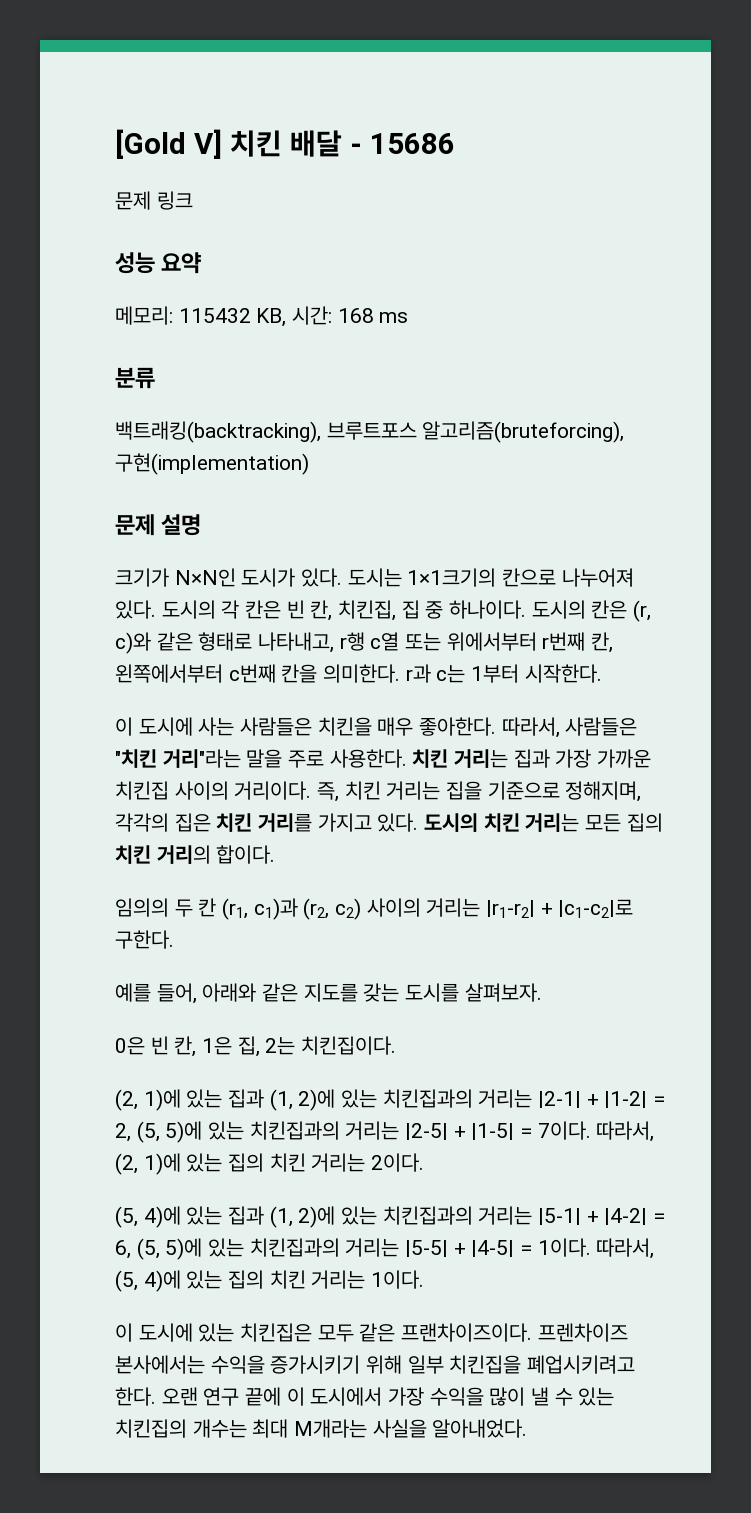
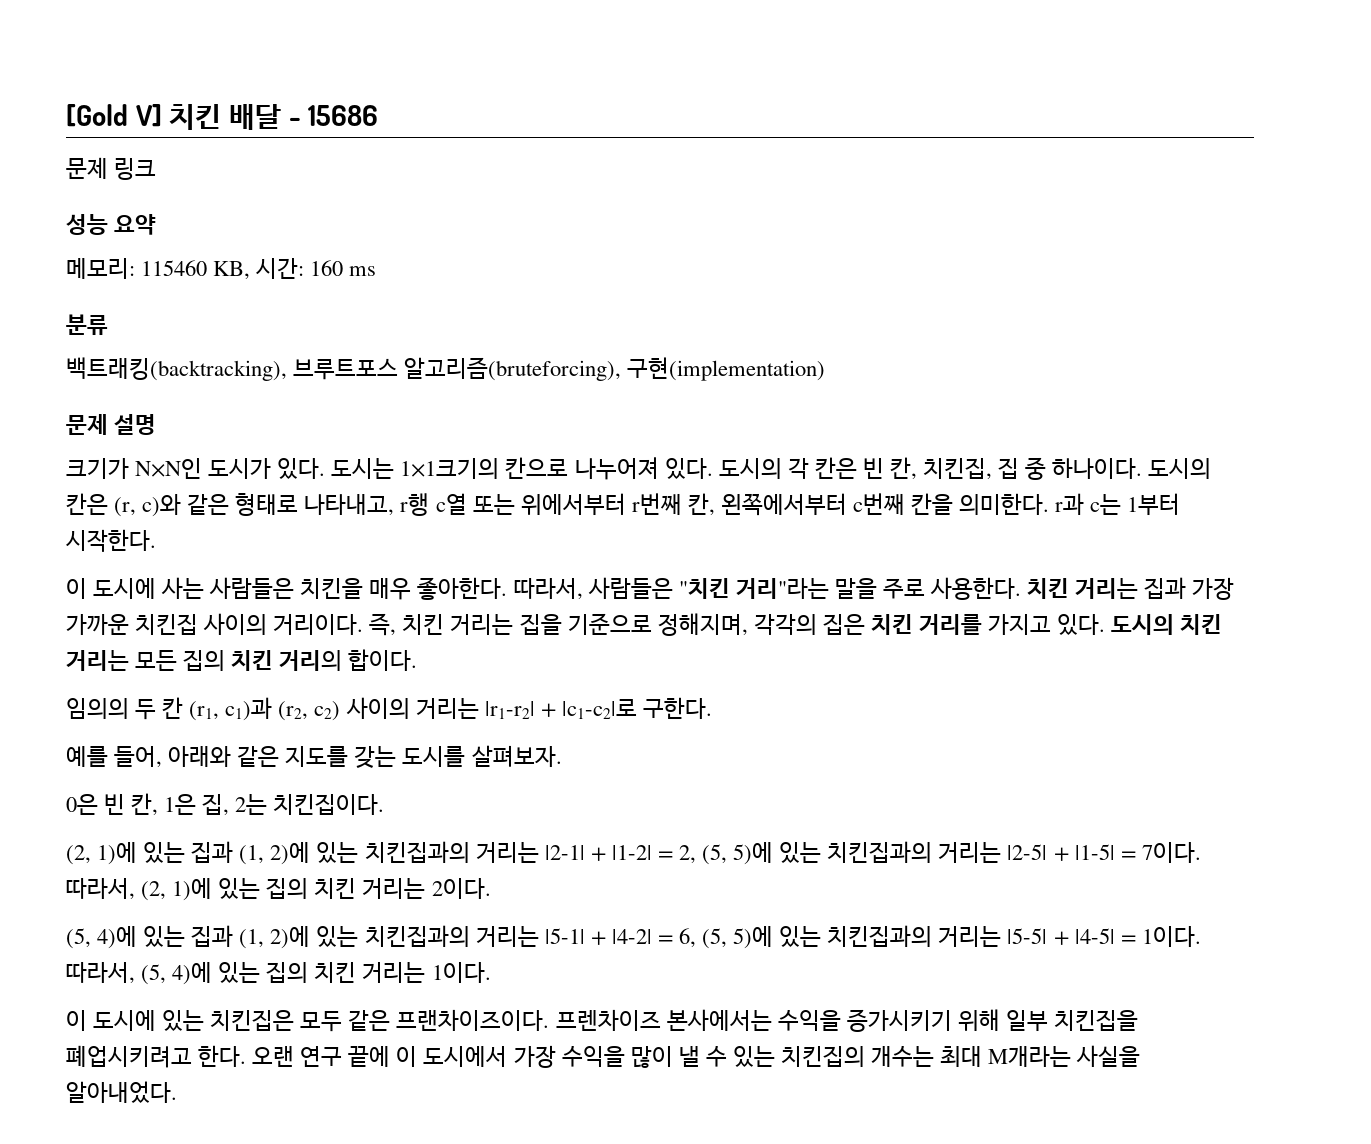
- 메모리: 115432 KB, 시간: 168 ms
+ 메모리: 115460 KB, 시간: 160 ms

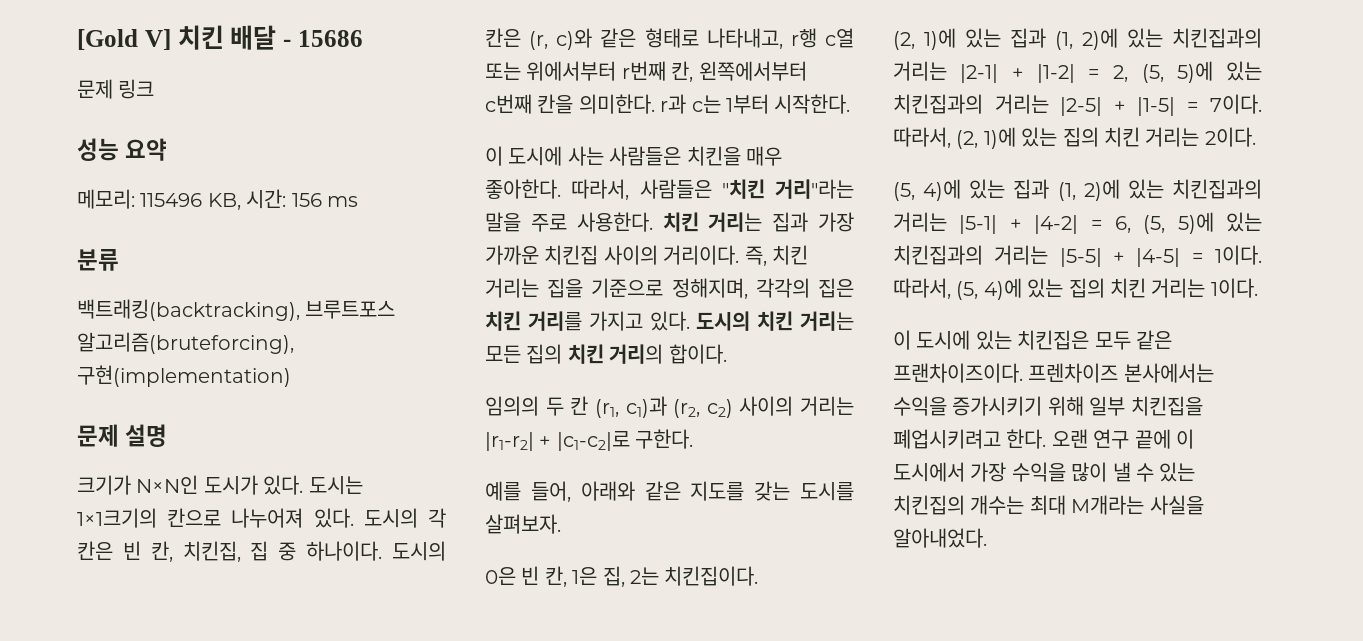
- 메모리: 115460 KB, 시간: 160 ms
+ 메모리: 115496 KB, 시간: 156 ms

